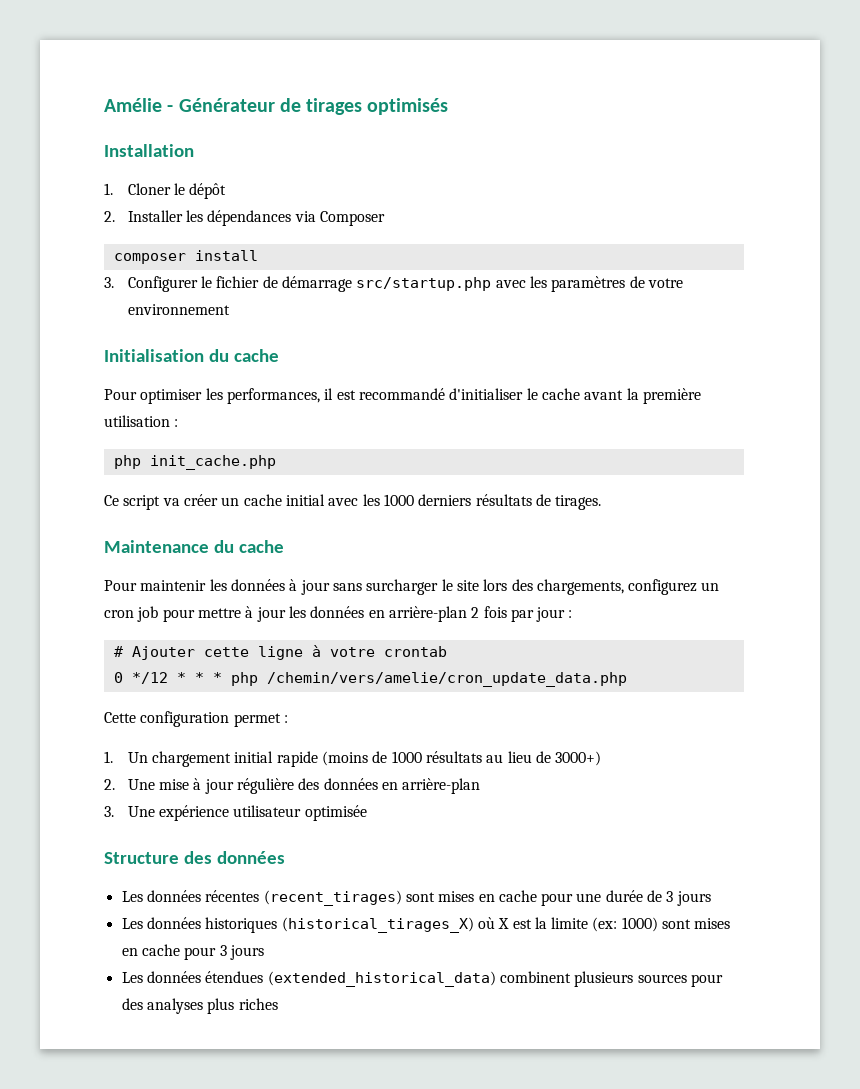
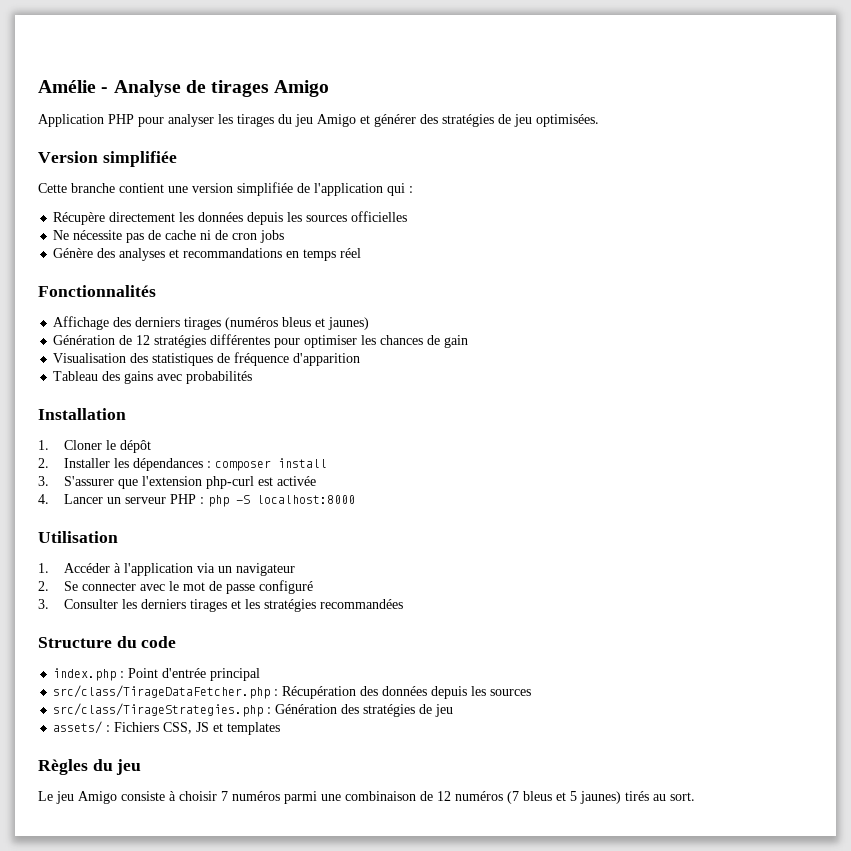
- Amélie - Générateur de tirages optimisés
+ Amélie - Analyse de tirages Amigo
+ Application PHP pour analyser les tirages du jeu Amigo et générer des stratégies de jeu optimisées.
+ Version simplifiée
+ Cette branche contient une version simplifiée de l'application qui :
+ Récupère directement les données depuis les sources officielles
+ Ne nécessite pas de cache ni de cron jobs
+ Génère des analyses et recommandations en temps réel
+ Fonctionnalités
+ Affichage des derniers tirages (numéros bleus et jaunes)
+ Génération de 12 stratégies différentes pour optimiser les chances de gain
+ Visualisation des statistiques de fréquence d'apparition
+ Tableau des gains avec probabilités
- 2. Installer les dépendances via Composer
- composer install
+ 2. Installer les dépendances : composer install
- 3. Configurer le fichier de démarrage src/startup.php avec les paramètres de votre environnement
- Initialisation du cache
- Pour optimiser les performances, il est recommandé d'initialiser le cache avant la première utilisation :
- php init_cache.php
- Ce script va créer un cache initial avec les 1000 derniers résultats de tirages.
- Maintenance du cache
- Pour maintenir les données à jour sans surcharger le site lors des chargements, configurez un cron job pour mettre à jour les données en arrière-plan 2 fois par jour :
- # Ajouter cette ligne à votre crontab
- 0 */12 * * * php /chemin/vers/amelie/cron_update_data.php
- Cette configuration permet :
- 1. Un chargement initial rapide (moins de 1000 résultats au lieu de 3000+)
- 2. Une mise à jour régulière des données en arrière-plan
- 3. Une expérience utilisateur optimisée
- Structure des données
- Les données récentes (recent_tirages) sont mises en cache pour une durée de 3 jours
- Les données historiques (historical_tirages_X) où X est la limite (ex: 1000) sont mises en cache pour 3 jours
- Les données étendues (extended_historical_data) combinent plusieurs sources pour des analyses plus riches
+ 3. S'assurer que l'extension php-curl est activée
+ 4. Lancer un serveur PHP : php -S localhost:8000
+ Utilisation
+ 1. Accéder à l'application via un navigateur
+ 2. Se connecter avec le mot de passe configuré
+ 3. Consulter les derniers tirages et les stratégies recommandées
+ Structure du code
+ index.php : Point d'entrée principal
+ src/class/TirageDataFetcher.php : Récupération des données depuis les sources
+ src/class/TirageStrategies.php : Génération des stratégies de jeu
+ assets/ : Fichiers CSS, JS et templates
+ Règles du jeu
+ Le jeu Amigo consiste à choisir 7 numéros parmi une combinaison de 12 numéros (7 bleus et 5 jaunes) tirés au sort.

